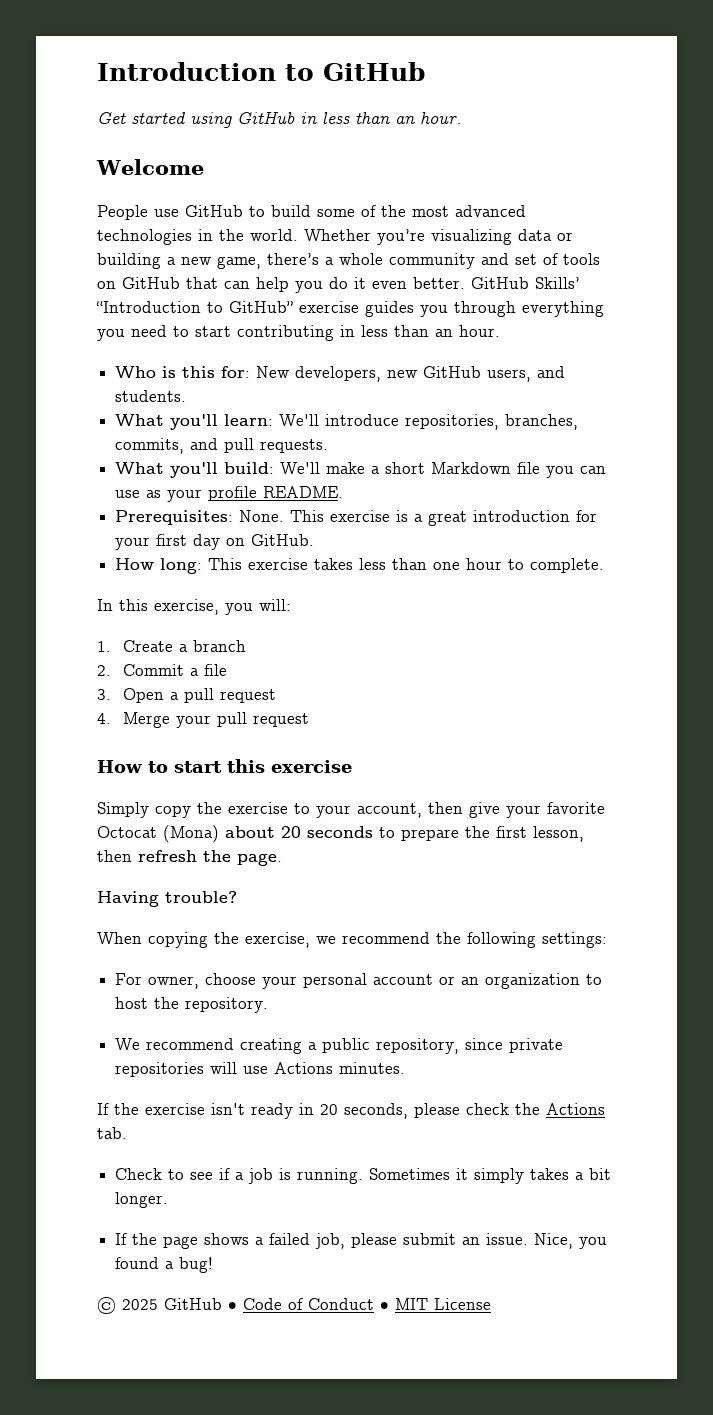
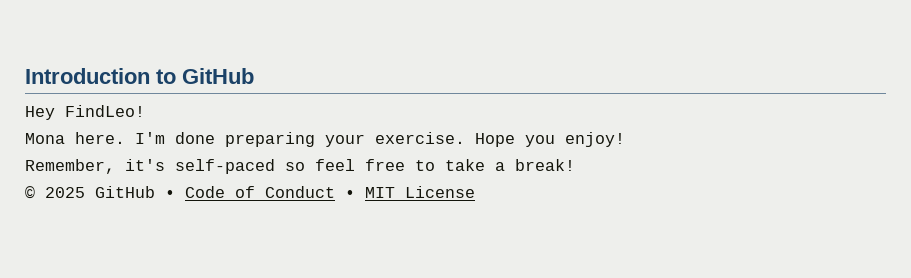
- Get started using GitHub in less than an hour.
- Welcome
- People use GitHub to build some of the most advanced technologies in the world. Whether you’re visualizing data or building a new game, there’s a whole community and set of tools on GitHub that can help you do it even better. GitHub Skills’ “Introduction to GitHub” exercise guides you through everything you need to start contributing in less than an hour.
- Who is this for: New developers, new GitHub users, and students.
- What you'll learn: We'll introduce repositories, branches, commits, and pull requests.
- What you'll build: We'll make a short Markdown file you can use as your profile README.
- Prerequisites: None. This exercise is a great introduction for your first day on GitHub.
- How long: This exercise takes less than one hour to complete.
- In this exercise, you will:
- 1. Create a branch
- 2. Commit a file
- 3. Open a pull request
- 4. Merge your pull request
- How to start this exercise
- Simply copy the exercise to your account, then give your favorite Octocat (Mona) about 20 seconds to prepare the first lesson, then refresh the page.
- Having trouble?
- When copying the exercise, we recommend the following settings:
- For owner, choose your personal account or an organization to host the repository.
- We recommend creating a public repository, since private repositories will use Actions minutes.
- If the exercise isn't ready in 20 seconds, please check the Actions tab.
- Check to see if a job is running. Sometimes it simply takes a bit longer.
- If the page shows a failed job, please submit an issue. Nice, you found a bug!
+ Hey FindLeo!
+ Mona here. I'm done preparing your exercise. Hope you enjoy!
+ Remember, it's self-paced so feel free to take a break!

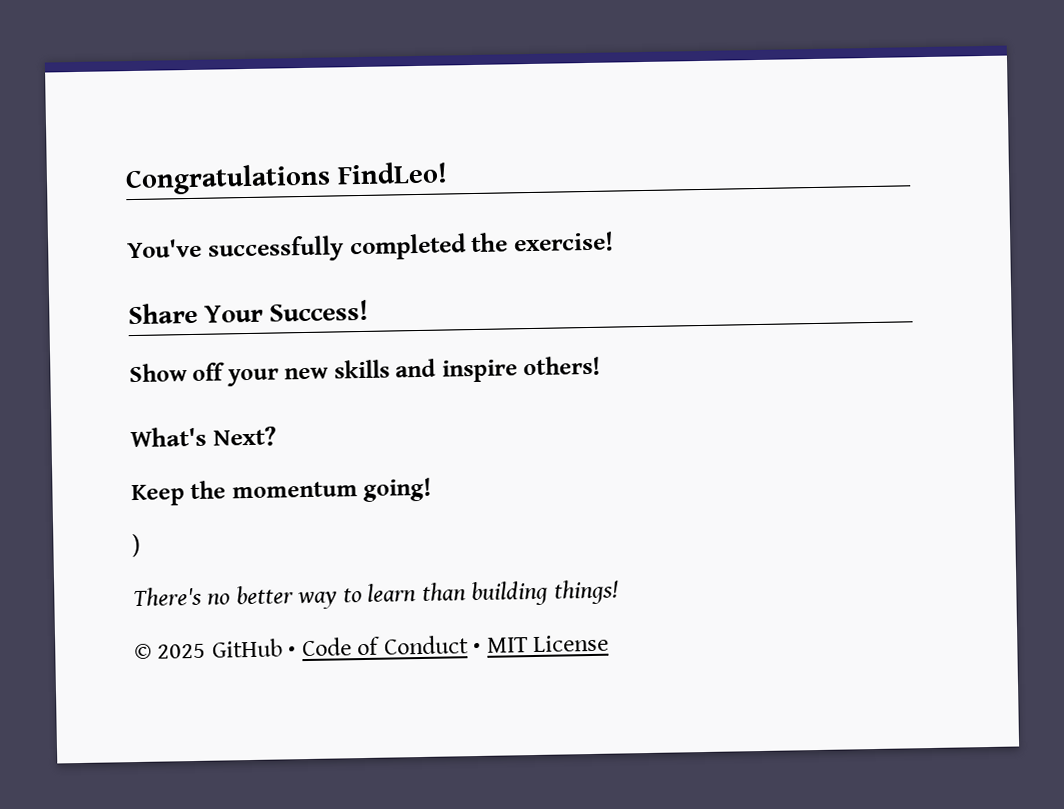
- Introduction to GitHub
- Hey FindLeo!
- Mona here. I'm done preparing your exercise. Hope you enjoy!
- Remember, it's self-paced so feel free to take a break!
+ Congratulations FindLeo!
+ You've successfully completed the exercise!
+ Share Your Success!
+ Show off your new skills and inspire others!
+ What's Next?
+ Keep the momentum going!
+ )
+ There's no better way to learn than building things!

